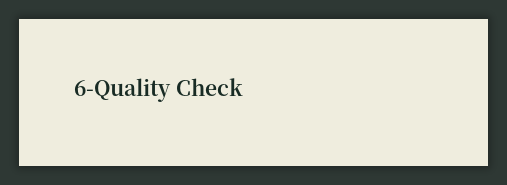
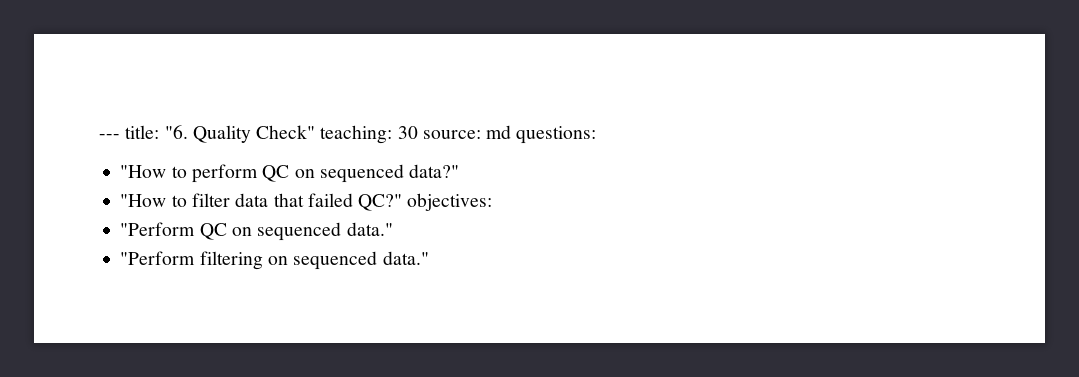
- 6-Quality Check
+ --- title: "6. Quality Check" teaching: 30 source: md questions:
+ "How to perform QC on sequenced data?"
+ "How to filter data that failed QC?" objectives:
+ "Perform QC on sequenced data."
+ "Perform filtering on sequenced data."

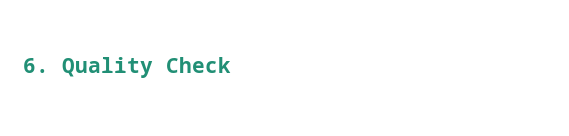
- --- title: "6. Quality Check" teaching: 30 source: md questions:
- "How to perform QC on sequenced data?"
- "How to filter data that failed QC?" objectives:
- "Perform QC on sequenced data."
- "Perform filtering on sequenced data."
+ 6. Quality Check

